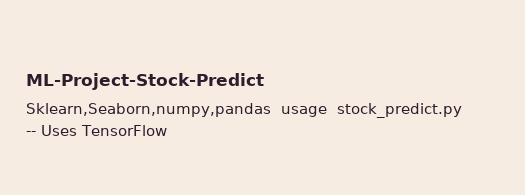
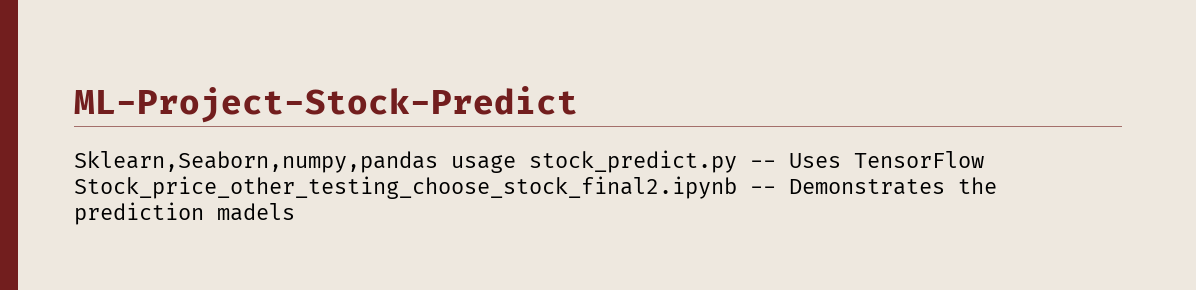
- Sklearn,Seaborn,numpy,pandas usage stock_predict.py -- Uses TensorFlow
+ Sklearn,Seaborn,numpy,pandas usage stock_predict.py -- Uses TensorFlow Stock_price_other_testing_choose_stock_final2.ipynb -- Demonstrates the prediction madels

